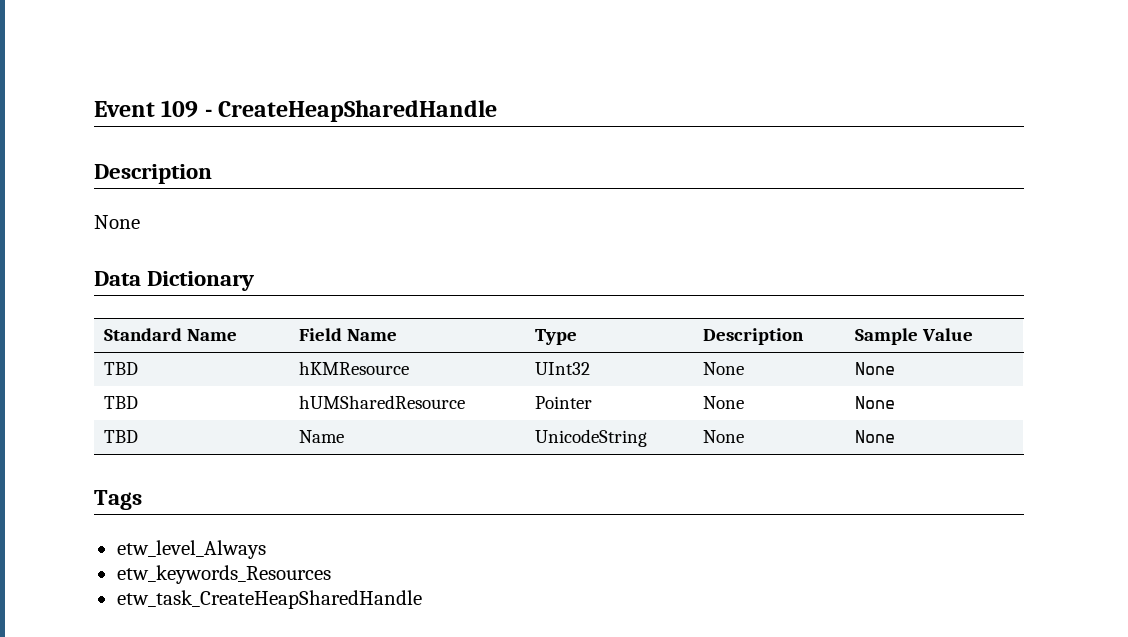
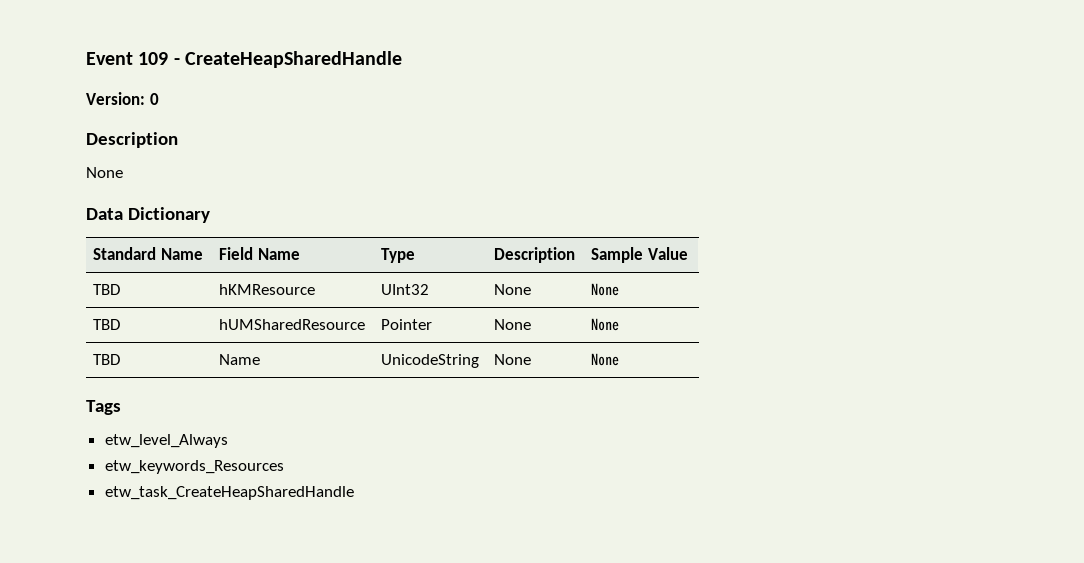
+ Version: 0

